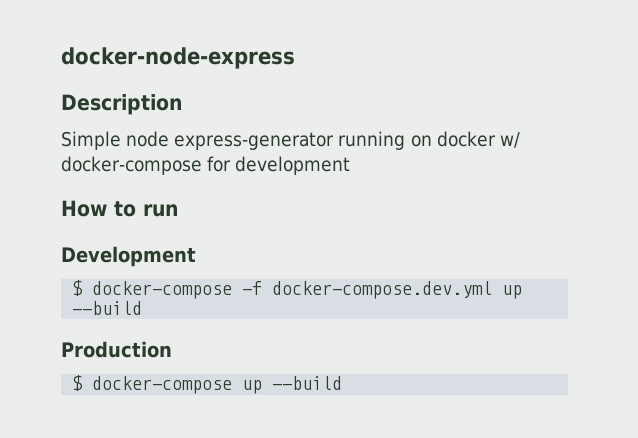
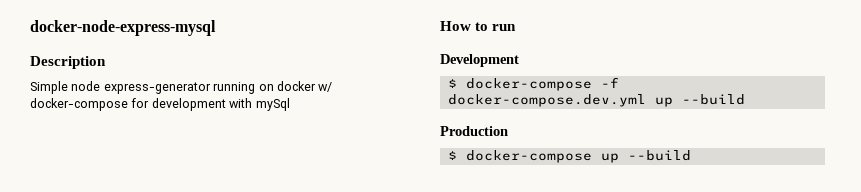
- docker-node-express
+ docker-node-express-mysql
- Simple node express-generator running on docker w/ docker-compose for development
+ Simple node express-generator running on docker w/ docker-compose for development with mySql

